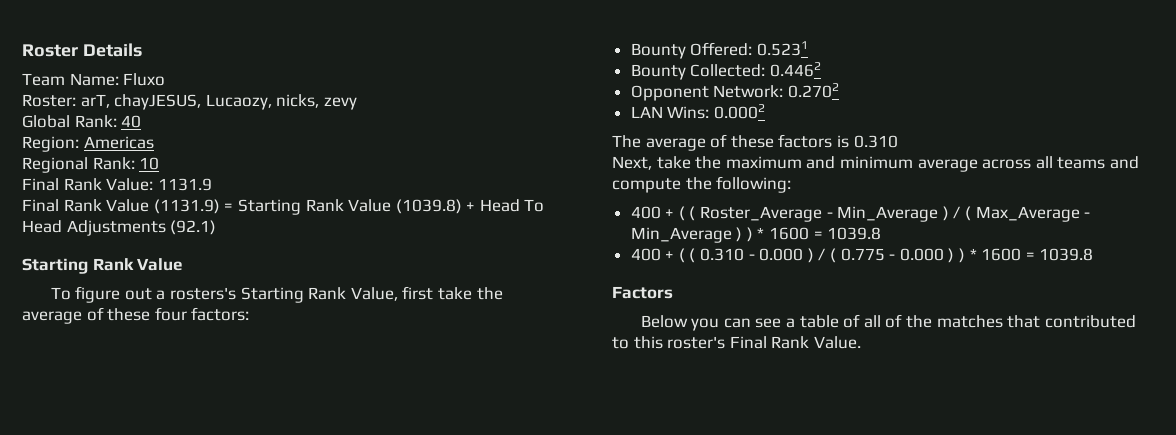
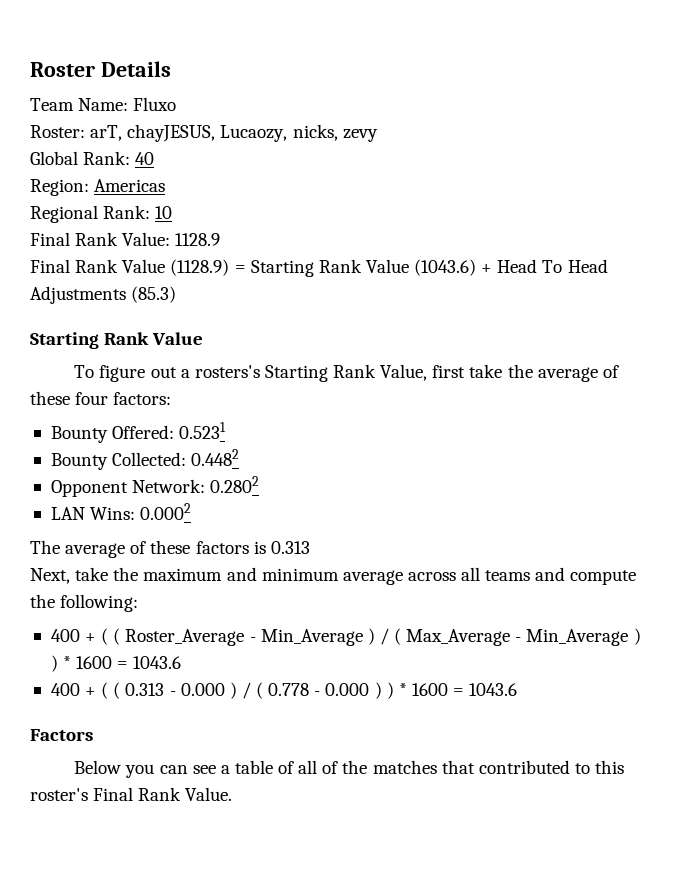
- Final Rank Value: 1131.9
+ Final Rank Value: 1128.9
- Final Rank Value (1131.9) = Starting Rank Value (1039.8) + Head To Head Adjustments (92.1)
+ Final Rank Value (1128.9) = Starting Rank Value (1043.6) + Head To Head Adjustments (85.3)
- Bounty Collected: 0.4462
+ Bounty Collected: 0.4482
- Opponent Network: 0.2702
+ Opponent Network: 0.2802
- The average of these factors is 0.310
+ The average of these factors is 0.313
- 400 + ( ( Roster_Average - Min_Average ) / ( Max_Average - Min_Average ) ) * 1600 = 1039.8
- 400 + ( ( 0.310 - 0.000 ) / ( 0.775 - 0.000 ) ) * 1600 = 1039.8
+ 400 + ( ( Roster_Average - Min_Average ) / ( Max_Average - Min_Average ) ) * 1600 = 1043.6
+ 400 + ( ( 0.313 - 0.000 ) / ( 0.778 - 0.000 ) ) * 1600 = 1043.6

